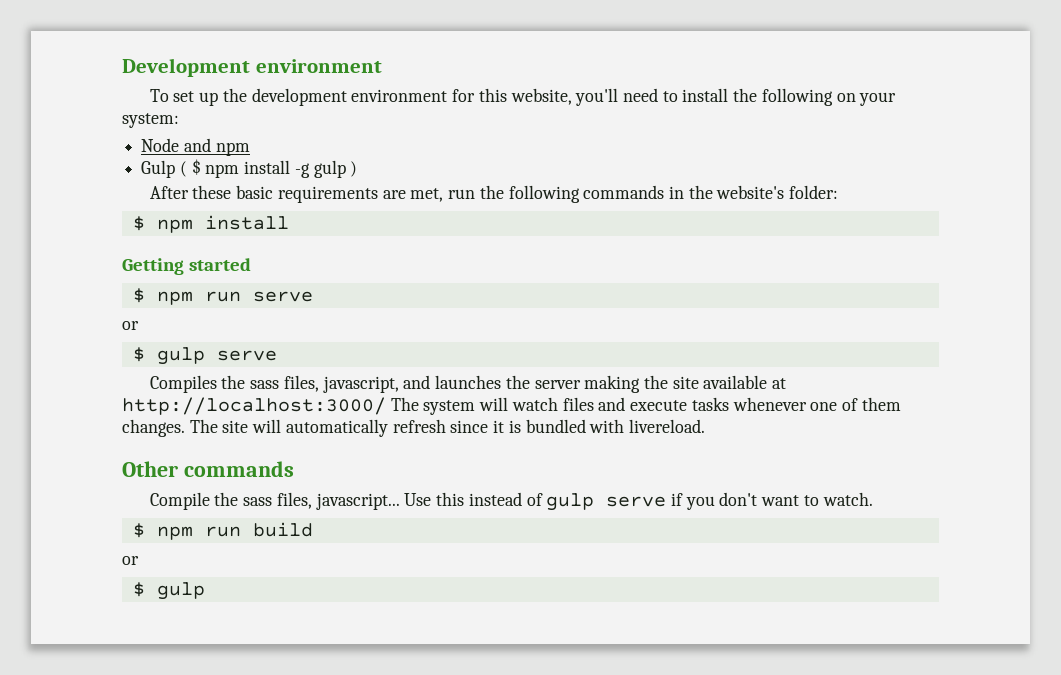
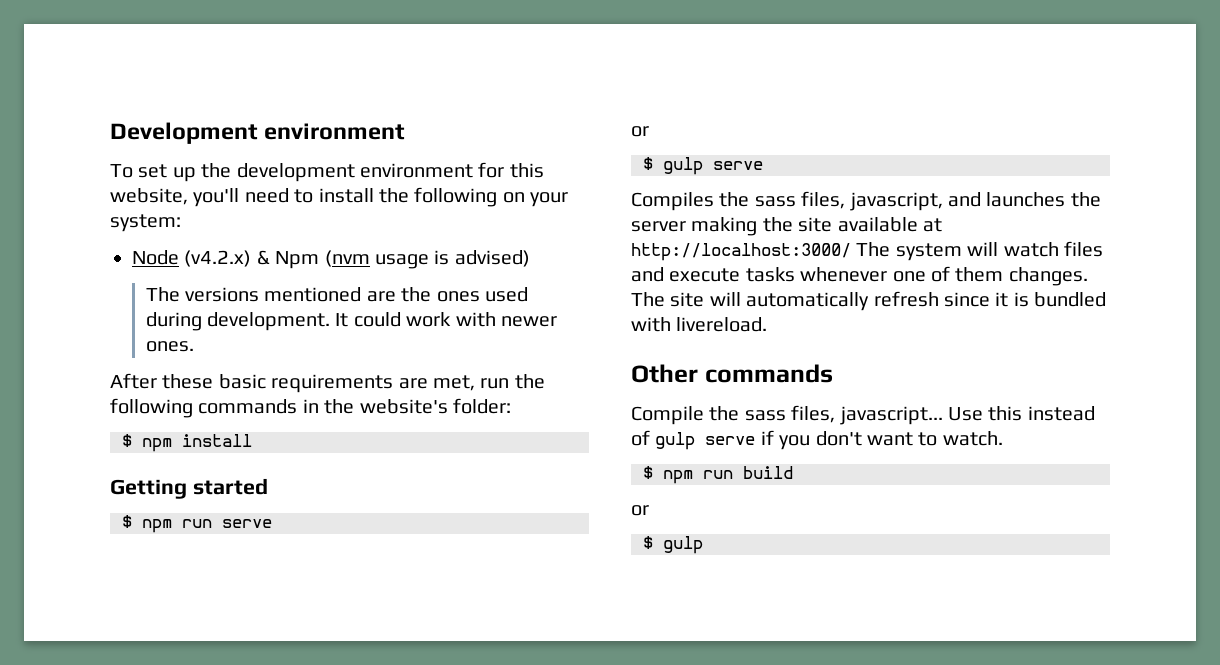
- Node and npm
- Gulp ( $ npm install -g gulp )
+ Node (v4.2.x) & Npm (nvm usage is advised)
+ The versions mentioned are the ones used during development. It could work with newer ones.

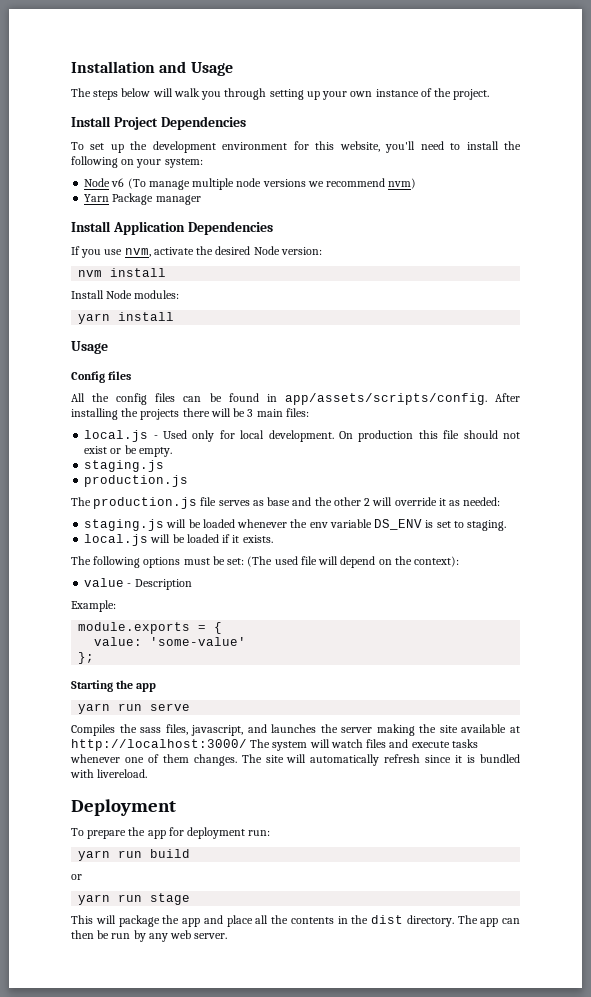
- Development environment
+ Installation and Usage
+ The steps below will walk you through setting up your own instance of the project.
+ Install Project Dependencies
- Node (v4.2.x) & Npm (nvm usage is advised)
- The versions mentioned are the ones used during development. It could work with newer ones.
- After these basic requirements are met, run the following commands in the website's folder:
- $ npm install
- Getting started
- $ npm run serve
- or
- $ gulp serve
+ Node v6 (To manage multiple node versions we recommend nvm)
+ Yarn Package manager
+ Install Application Dependencies
+ If you use nvm, activate the desired Node version:
+ nvm install
+ Install Node modules:
+ yarn install
+ Usage
+ Config files
+ All the config files can be found in app/assets/scripts/config. After installing the projects there will be 3 main files:
+ local.js - Used only for local development. On production this file should not exist or be empty.
+ staging.js
+ production.js
+ The production.js file serves as base and the other 2 will override it as needed:
+ staging.js will be loaded whenever the env variable DS_ENV is set to staging.
+ local.js will be loaded if it exists.
+ The following options must be set: (The used file will depend on the context):
+ value - Description
+ Example:
+ module.exports = {
+ value: 'some-value'
+ };
+ Starting the app
+ yarn run serve
- Other commands
- Compile the sass files, javascript... Use this instead of gulp serve if you don't want to watch.
- $ npm run build
+ Deployment
+ To prepare the app for deployment run:
+ yarn run build
  or
- $ gulp
+ yarn run stage
+ This will package the app and place all the contents in the dist directory. The app can then be run by any web server.

